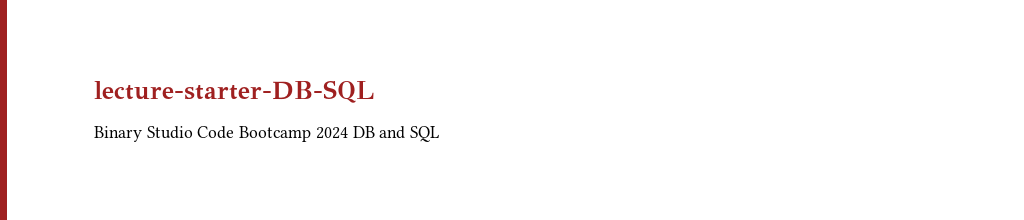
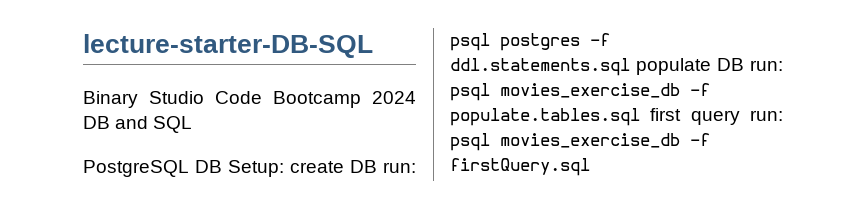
+ PostgreSQL DB Setup: create DB run: psql postgres -f ddl.statements.sql populate DB run: psql movies_exercise_db -f populate.tables.sql first query run: psql movies_exercise_db -f firstQuery.sql

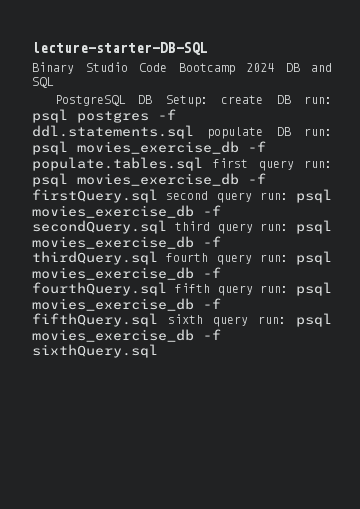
- PostgreSQL DB Setup: create DB run: psql postgres -f ddl.statements.sql populate DB run: psql movies_exercise_db -f populate.tables.sql first query run: psql movies_exercise_db -f firstQuery.sql
+ PostgreSQL DB Setup: create DB run: psql postgres -f ddl.statements.sql populate DB run: psql movies_exercise_db -f populate.tables.sql first query run: psql movies_exercise_db -f firstQuery.sql second query run: psql movies_exercise_db -f secondQuery.sql third query run: psql movies_exercise_db -f thirdQuery.sql fourth query run: psql movies_exercise_db -f fourthQuery.sql fifth query run: psql movies_exercise_db -f fifthQuery.sql sixth query run: psql movies_exercise_db -f sixthQuery.sql

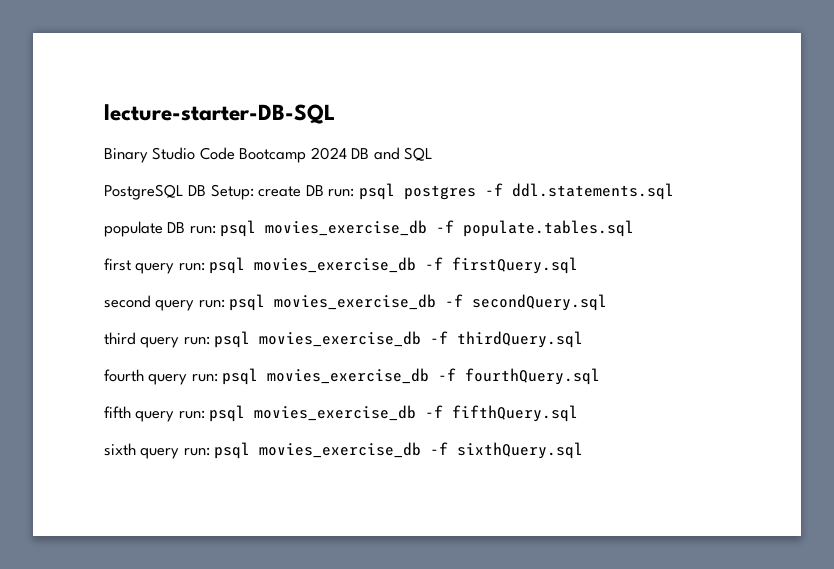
- PostgreSQL DB Setup: create DB run: psql postgres -f ddl.statements.sql populate DB run: psql movies_exercise_db -f populate.tables.sql first query run: psql movies_exercise_db -f firstQuery.sql second query run: psql movies_exercise_db -f secondQuery.sql third query run: psql movies_exercise_db -f thirdQuery.sql fourth query run: psql movies_exercise_db -f fourthQuery.sql fifth query run: psql movies_exercise_db -f fifthQuery.sql sixth query run: psql movies_exercise_db -f sixthQuery.sql
+ PostgreSQL DB Setup: create DB run: psql postgres -f ddl.statements.sql
+ populate DB run: psql movies_exercise_db -f populate.tables.sql
+ first query run: psql movies_exercise_db -f firstQuery.sql
+ second query run: psql movies_exercise_db -f secondQuery.sql
+ third query run: psql movies_exercise_db -f thirdQuery.sql
+ fourth query run: psql movies_exercise_db -f fourthQuery.sql
+ fifth query run: psql movies_exercise_db -f fifthQuery.sql
+ sixth query run: psql movies_exercise_db -f sixthQuery.sql

